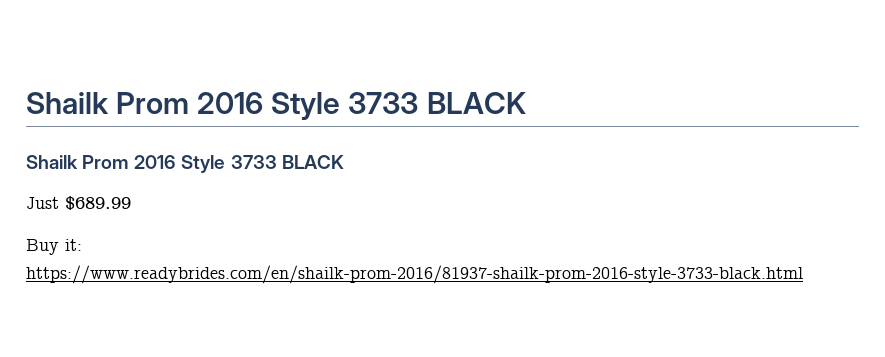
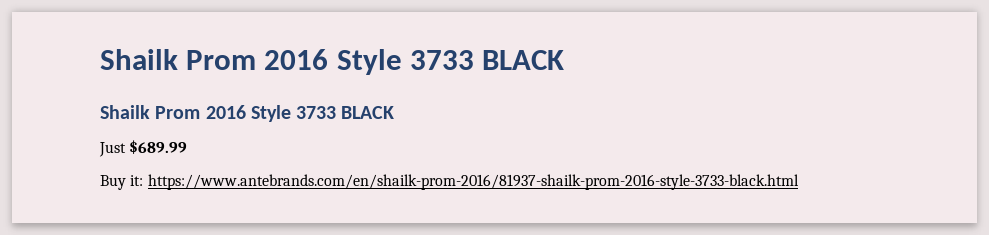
- Buy it: https://www.readybrides.com/en/shailk-prom-2016/81937-shailk-prom-2016-style-3733-black.html
+ Buy it: https://www.antebrands.com/en/shailk-prom-2016/81937-shailk-prom-2016-style-3733-black.html

